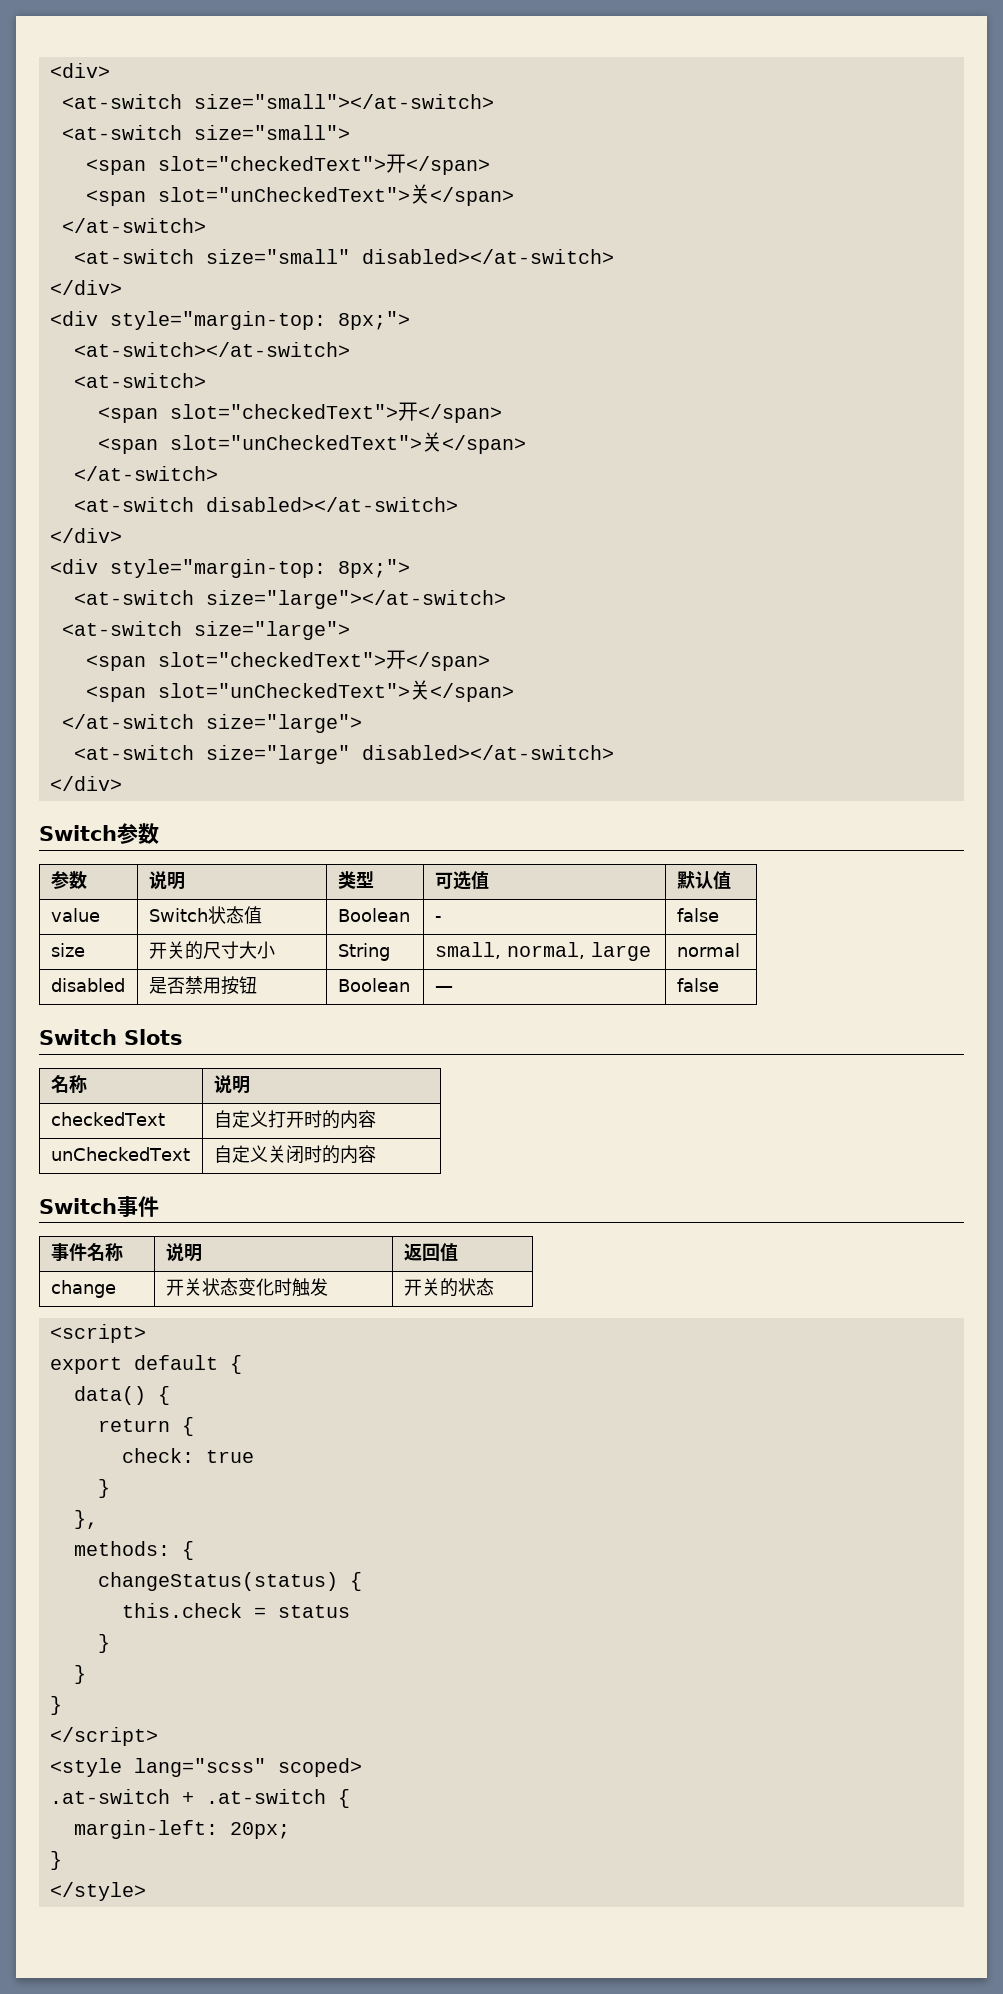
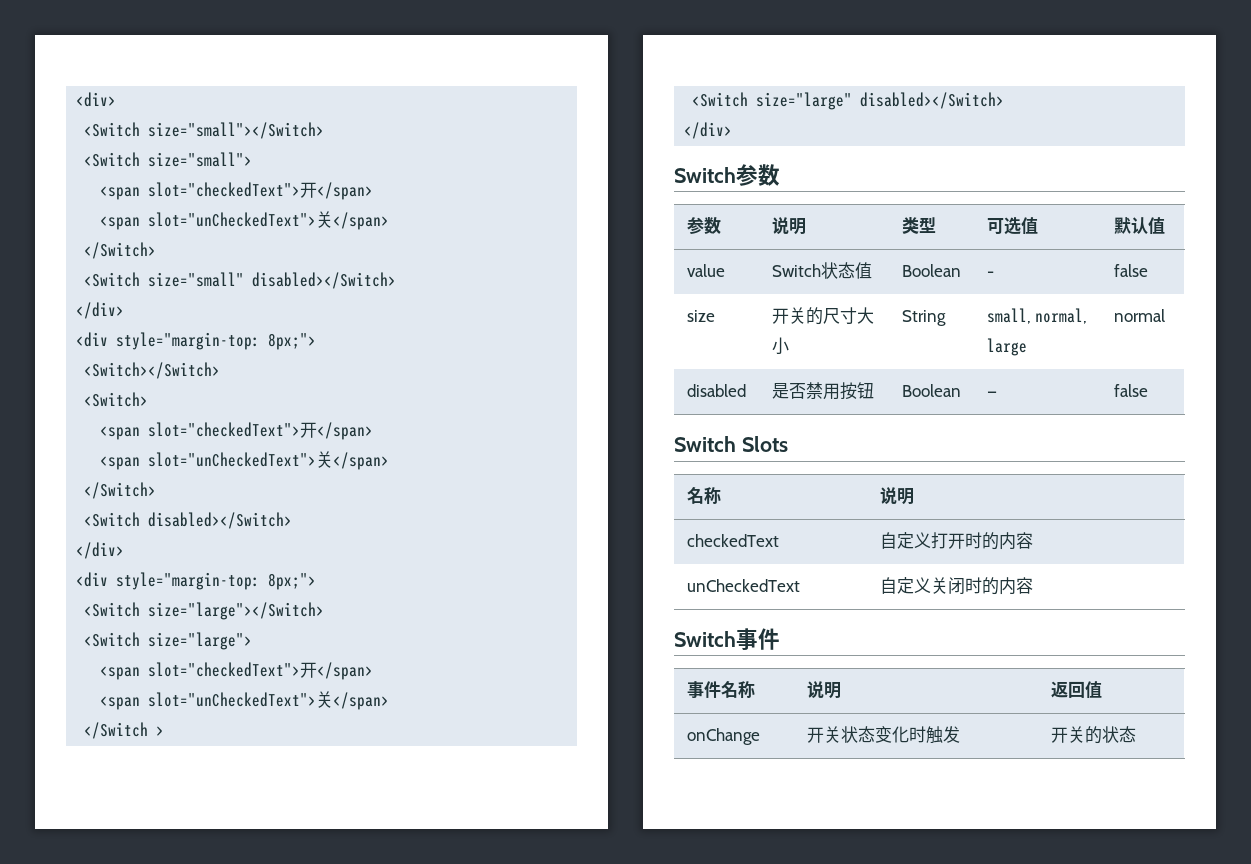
- <at-switch size="small"></at-switch>
- <at-switch size="small">
+ <Switch size="small"></Switch>
+ <Switch size="small">
  <span slot="checkedText">开</span>
  <span slot="unCheckedText">关</span>
- </at-switch>
- <at-switch size="small" disabled></at-switch>
+ </Switch>
+ <Switch size="small" disabled></Switch>
  </div>
  <div style="margin-top: 8px;">
- <at-switch></at-switch>
- <at-switch>
+ <Switch></Switch>
+ <Switch>
  <span slot="checkedText">开</span>
  <span slot="unCheckedText">关</span>
- </at-switch>
- <at-switch disabled></at-switch>
+ </Switch>
+ <Switch disabled></Switch>
  </div>
  <div style="margin-top: 8px;">
- <at-switch size="large"></at-switch>
- <at-switch size="large">
+ <Switch size="large"></Switch>
+ <Switch size="large">
- </at-switch size="large">
- <at-switch size="large" disabled></at-switch>
+ </Switch >
+ <Switch size="large" disabled></Switch>
- change | 开关状态变化时触发 | 开关的状态
+ onChange | 开关状态变化时触发 | 开关的状态
- <script>
- export default {
- data() {
- return {
- check: true
- }
- },
- methods: {
- changeStatus(status) {
- this.check = status
- }
- }
- }
- </script>
- <style lang="scss" scoped>
- .at-switch + .at-switch {
- margin-left: 20px;
- }
- </style>

